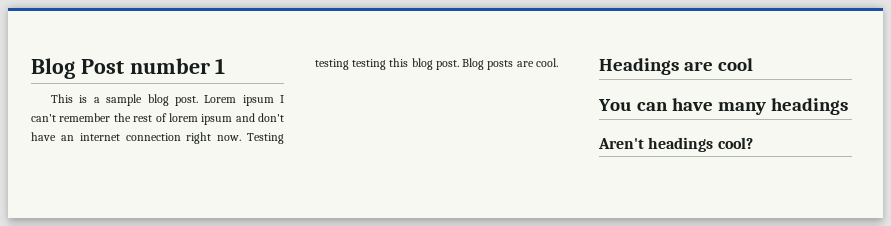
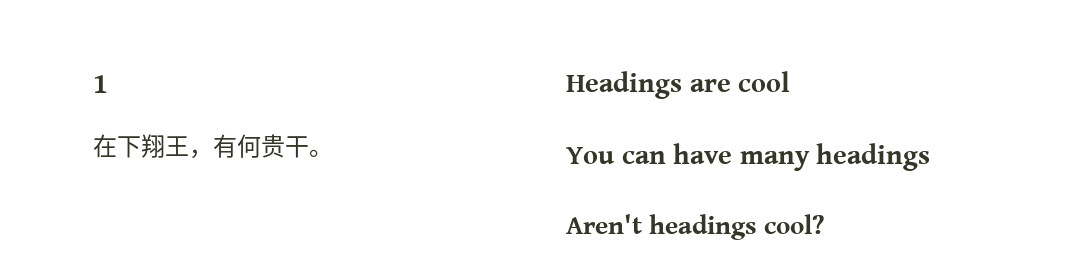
- Blog Post number 1
- This is a sample blog post. Lorem ipsum I can't remember the rest of lorem ipsum and don't have an internet connection right now. Testing testing testing this blog post. Blog posts are cool.
+ 1
+ 在下翔王，有何贵干。

